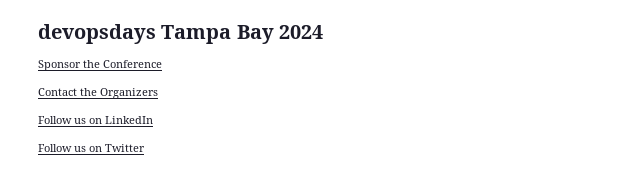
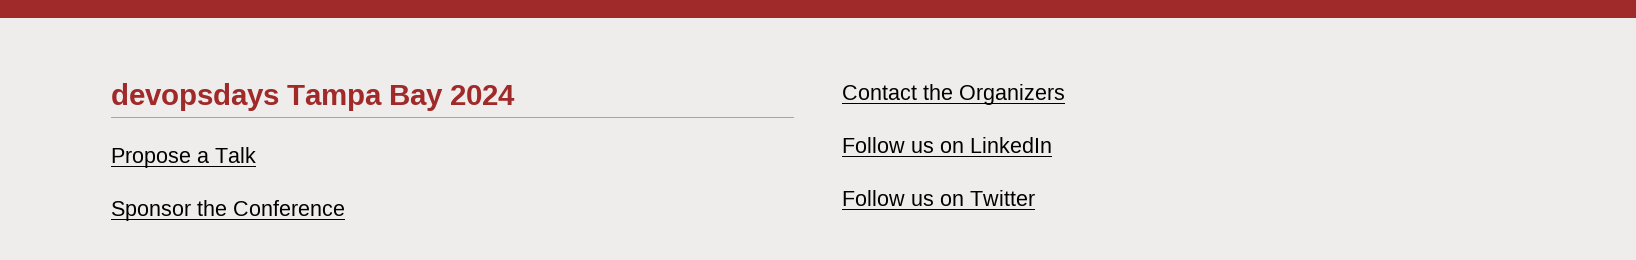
+ Propose a Talk

